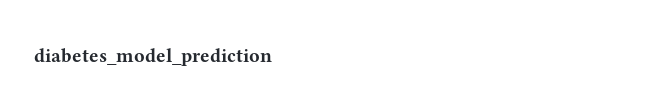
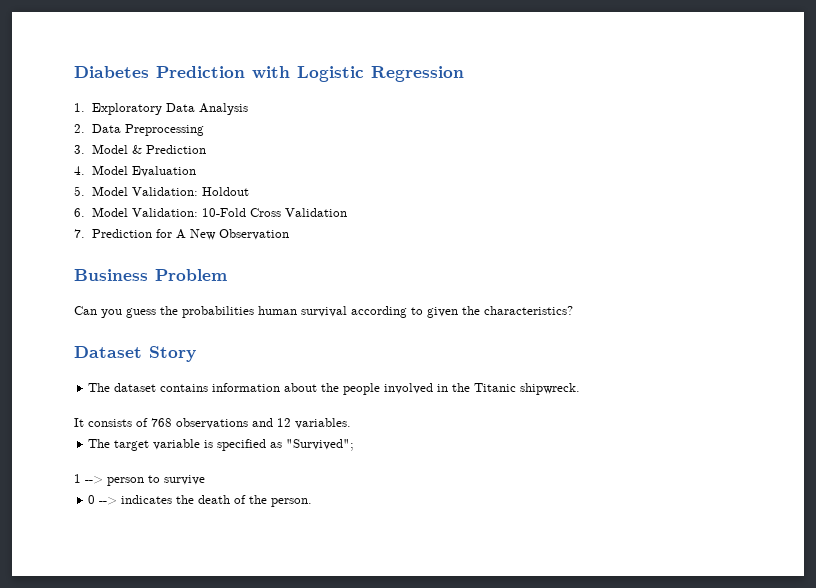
- diabetes_model_prediction
+ Diabetes Prediction with Logistic Regression
+ 1. Exploratory Data Analysis
+ 2. Data Preprocessing
+ 3. Model & Prediction
+ 4. Model Evaluation
+ 5. Model Validation: Holdout
+ 6. Model Validation: 10-Fold Cross Validation
+ 7. Prediction for A New Observation
+ Business Problem
+ Can you guess the probabilities human survival according to given the characteristics?
+ Dataset Story
+ The dataset contains information about the people involved in the Titanic shipwreck.
+ It consists of 768 observations and 12 variables.
+ The target variable is specified as "Survived";
+ 1 --> person to survive
+ 0 --> indicates the death of the person.

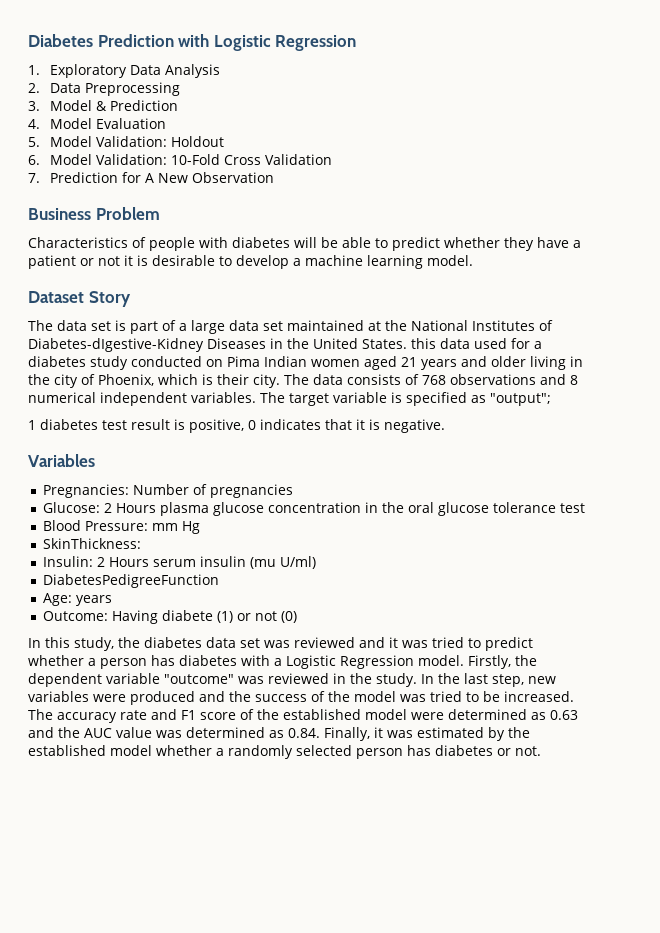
- Can you guess the probabilities human survival according to given the characteristics?
+ Characteristics of people with diabetes will be able to predict whether they have a patient or not it is desirable to develop a machine learning model.
  Dataset Story
- The dataset contains information about the people involved in the Titanic shipwreck.
- It consists of 768 observations and 12 variables.
- The target variable is specified as "Survived";
+ The data set is part of a large data set maintained at the National Institutes of Diabetes-dIgestive-Kidney Diseases in the United States. this data used for a diabetes study conducted on Pima Indian women aged 21 years and older living in the city of Phoenix, which is their city. The data consists of 768 observations and 8 numerical independent variables. The target variable is specified as "output";
- 1 --> person to survive
- 0 --> indicates the death of the person.
+ 1 diabetes test result is positive, 0 indicates that it is negative.
+ Variables
+ Pregnancies: Number of pregnancies
+ Glucose: 2 Hours plasma glucose concentration in the oral glucose tolerance test
+ Blood Pressure: mm Hg
+ SkinThickness:
+ Insulin: 2 Hours serum insulin (mu U/ml)
+ DiabetesPedigreeFunction
+ Age: years
+ Outcome: Having diabete (1) or not (0)
+ In this study, the diabetes data set was reviewed and it was tried to predict whether a person has diabetes with a Logistic Regression model. Firstly, the dependent variable "outcome" was reviewed in the study. In the last step, new variables were produced and the success of the model was tried to be increased. The accuracy rate and F1 score of the established model were determined as 0.63 and the AUC value was determined as 0.84. Finally, it was estimated by the established model whether a randomly selected person has diabetes or not.

